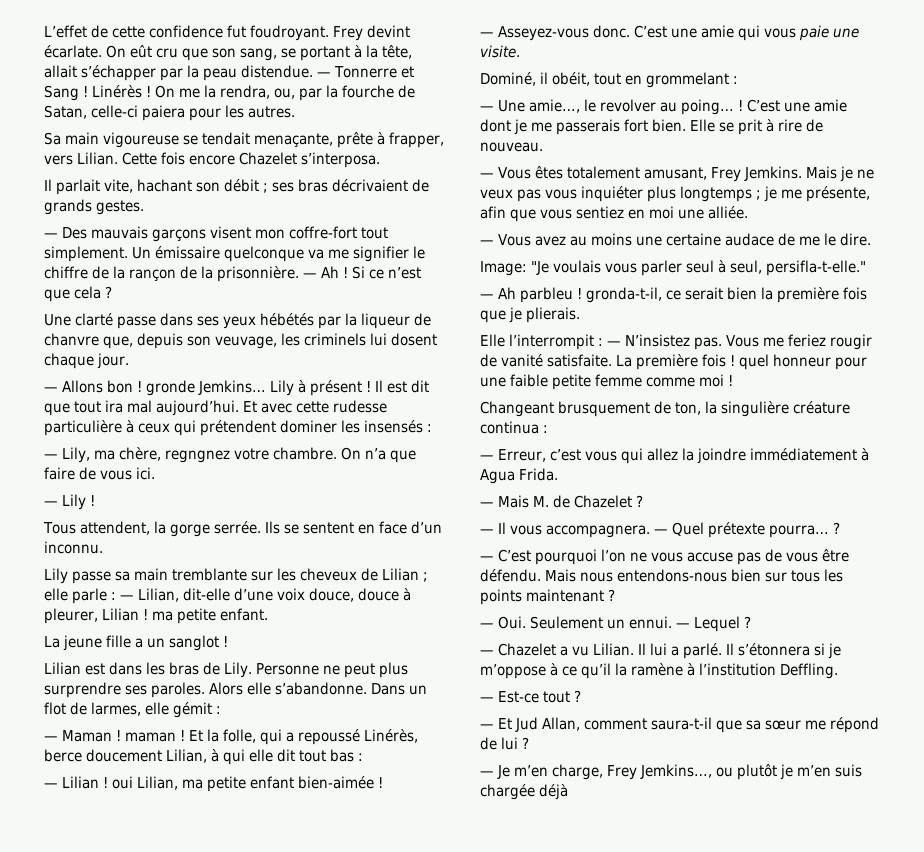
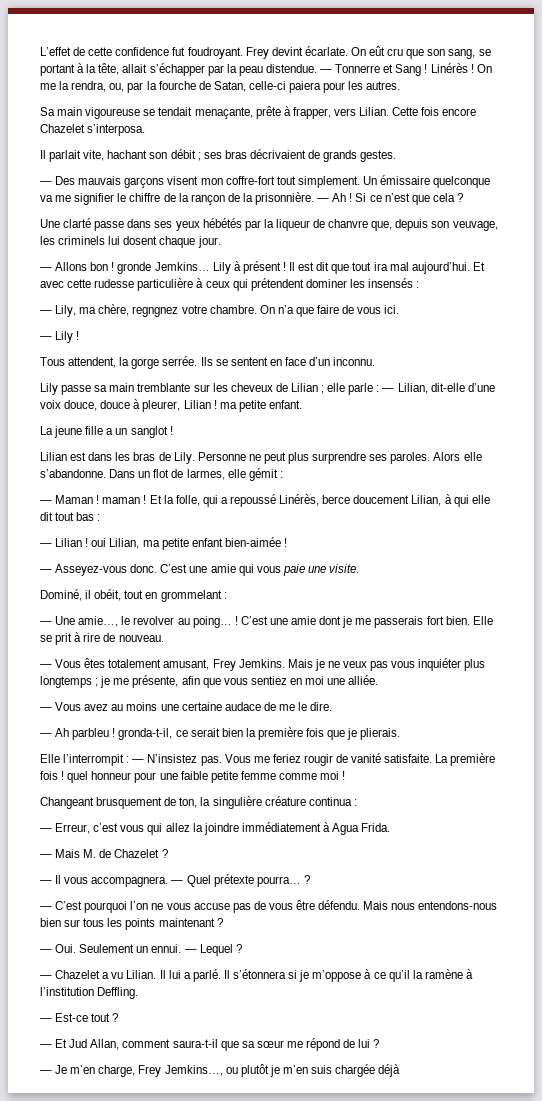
- Image: "Je voulais vous parler seul à seul, persifla-t-elle."

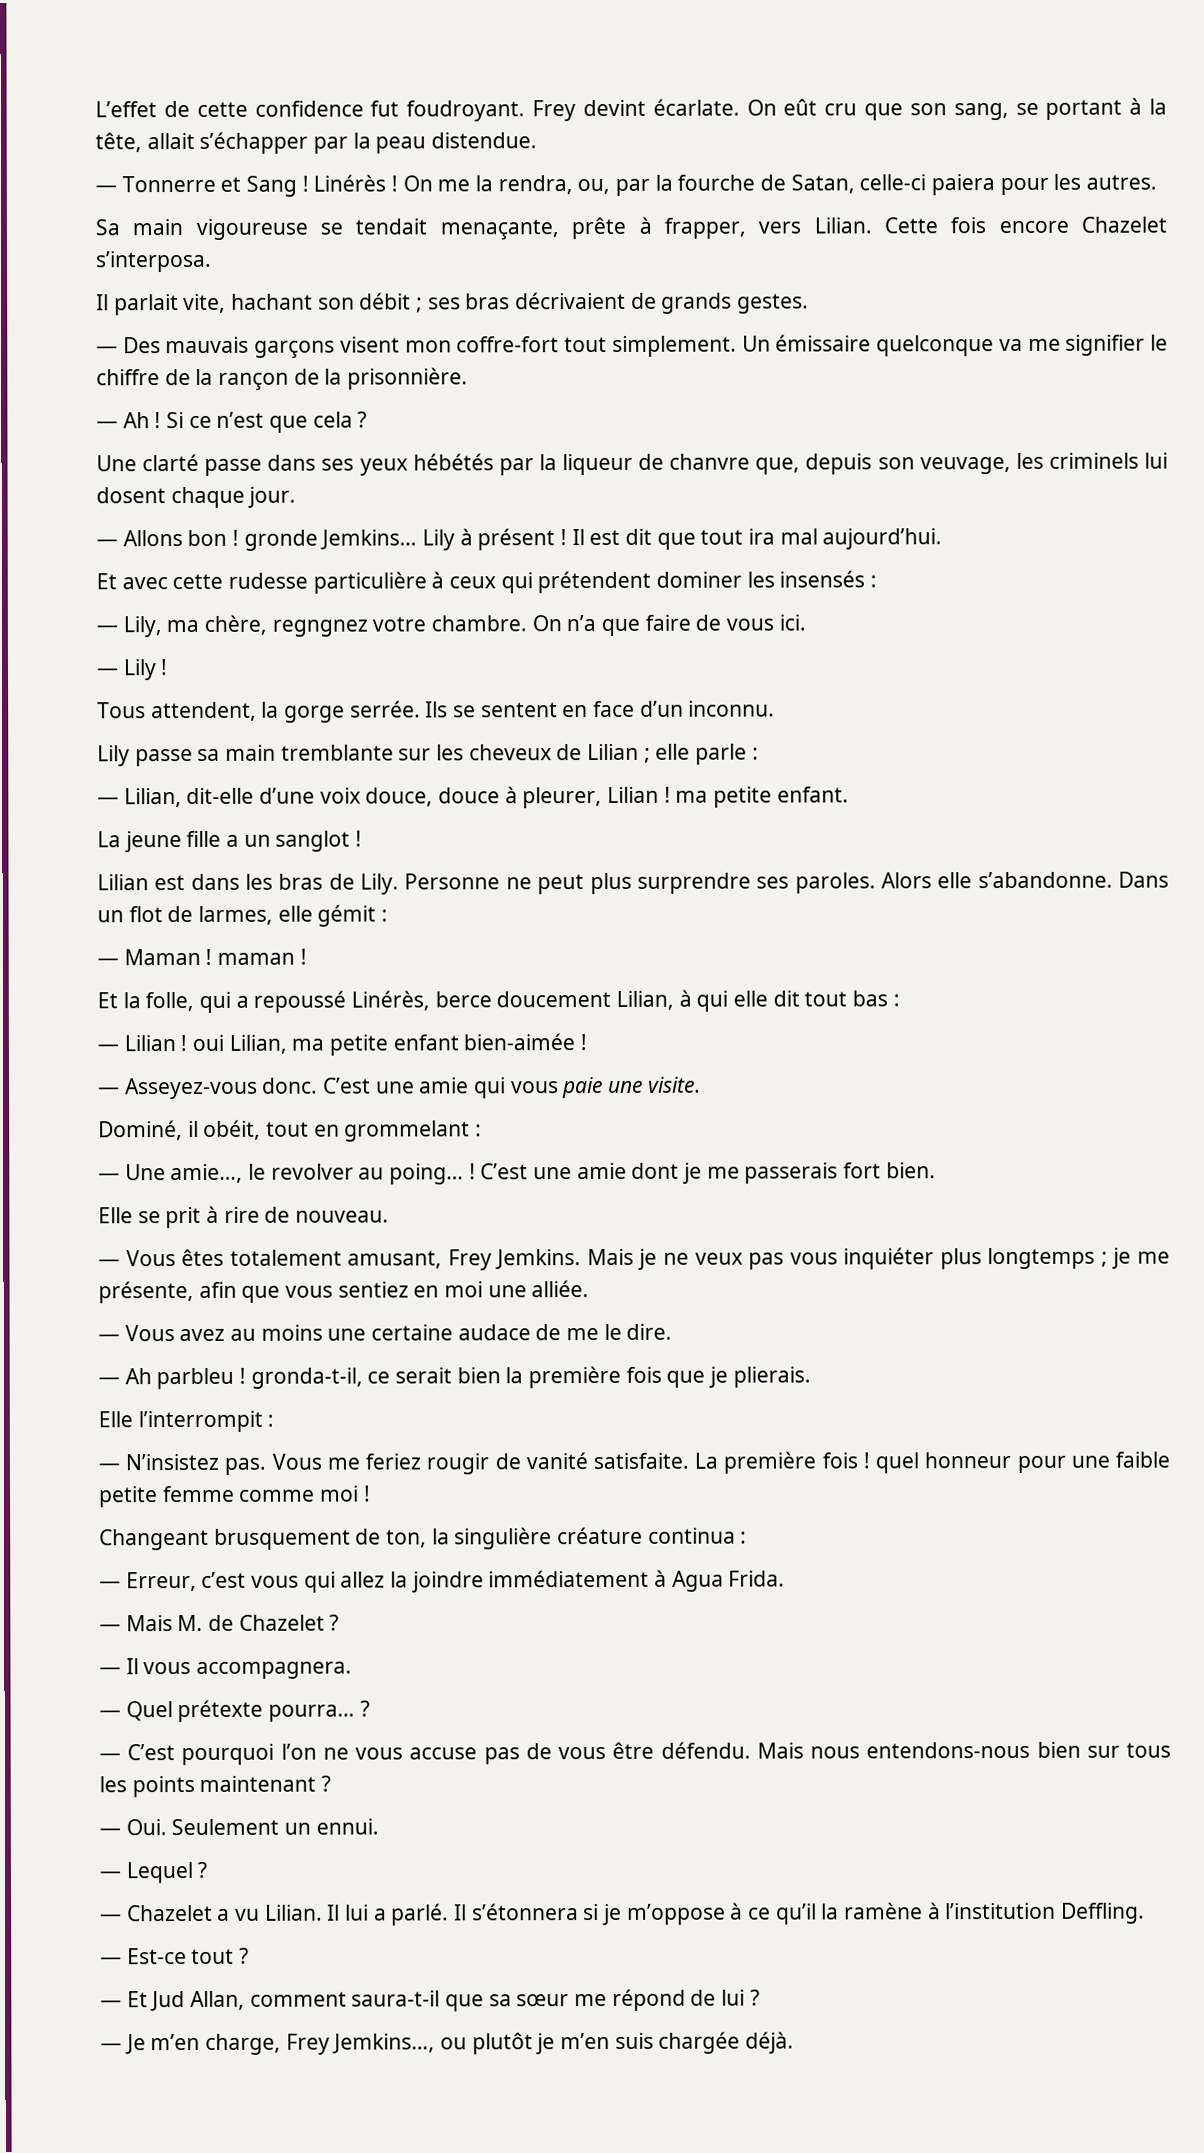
- On eût cru que son sang, se portant à la tête, allait s’échapper par la peau distendue. — Tonnerre et Sang !
+ On eût cru que son sang, se portant à la tête, allait s’échapper par la peau distendue.
+ — Tonnerre et Sang !
- Un émissaire quelconque va me signifier le chiffre de la rançon de la prisonnière. — Ah !
+ Un émissaire quelconque va me signifier le chiffre de la rançon de la prisonnière.
+ — Ah !
- Il est dit que tout ira mal aujourd’hui. Et avec cette rudesse particulière à ceux qui prétendent dominer les insensés :
+ Il est dit que tout ira mal aujourd’hui.
+ Et avec cette rudesse particulière à ceux qui prétendent dominer les insensés :
- Lily passe sa main tremblante sur les cheveux de Lilian ; elle parle : — Lilian, dit-elle d’une voix douce, douce à pleurer, Lilian ! ma petite enfant.
+ Lily passe sa main tremblante sur les cheveux de Lilian ; elle parle :
+ — Lilian, dit-elle d’une voix douce, douce à pleurer, Lilian ! ma petite enfant.
- — Maman ! maman ! Et la folle, qui a repoussé Linérès, berce doucement Lilian, à qui elle dit tout bas :
+ — Maman ! maman !
+ Et la folle, qui a repoussé Linérès, berce doucement Lilian, à qui elle dit tout bas :
- C’est une amie dont je me passerais fort bien. Elle se prit à rire de nouveau.
+ C’est une amie dont je me passerais fort bien.
+ Elle se prit à rire de nouveau.
- Elle l’interrompit : — N’insistez pas.
+ Elle l’interrompit :
+ — N’insistez pas.
- — Il vous accompagnera. — Quel prétexte pourra…
+ — Il vous accompagnera.
+ — Quel prétexte pourra…
- — Oui. Seulement un ennui. — Lequel ?
+ — Oui. Seulement un ennui.
+ — Lequel ?
- — Je m’en charge, Frey Jemkins…, ou plutôt je m’en suis chargée déjà
+ — Je m’en charge, Frey Jemkins…, ou plutôt je m’en suis chargée déjà.

